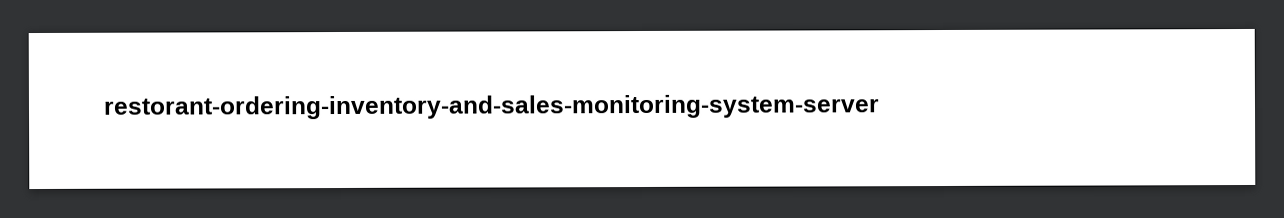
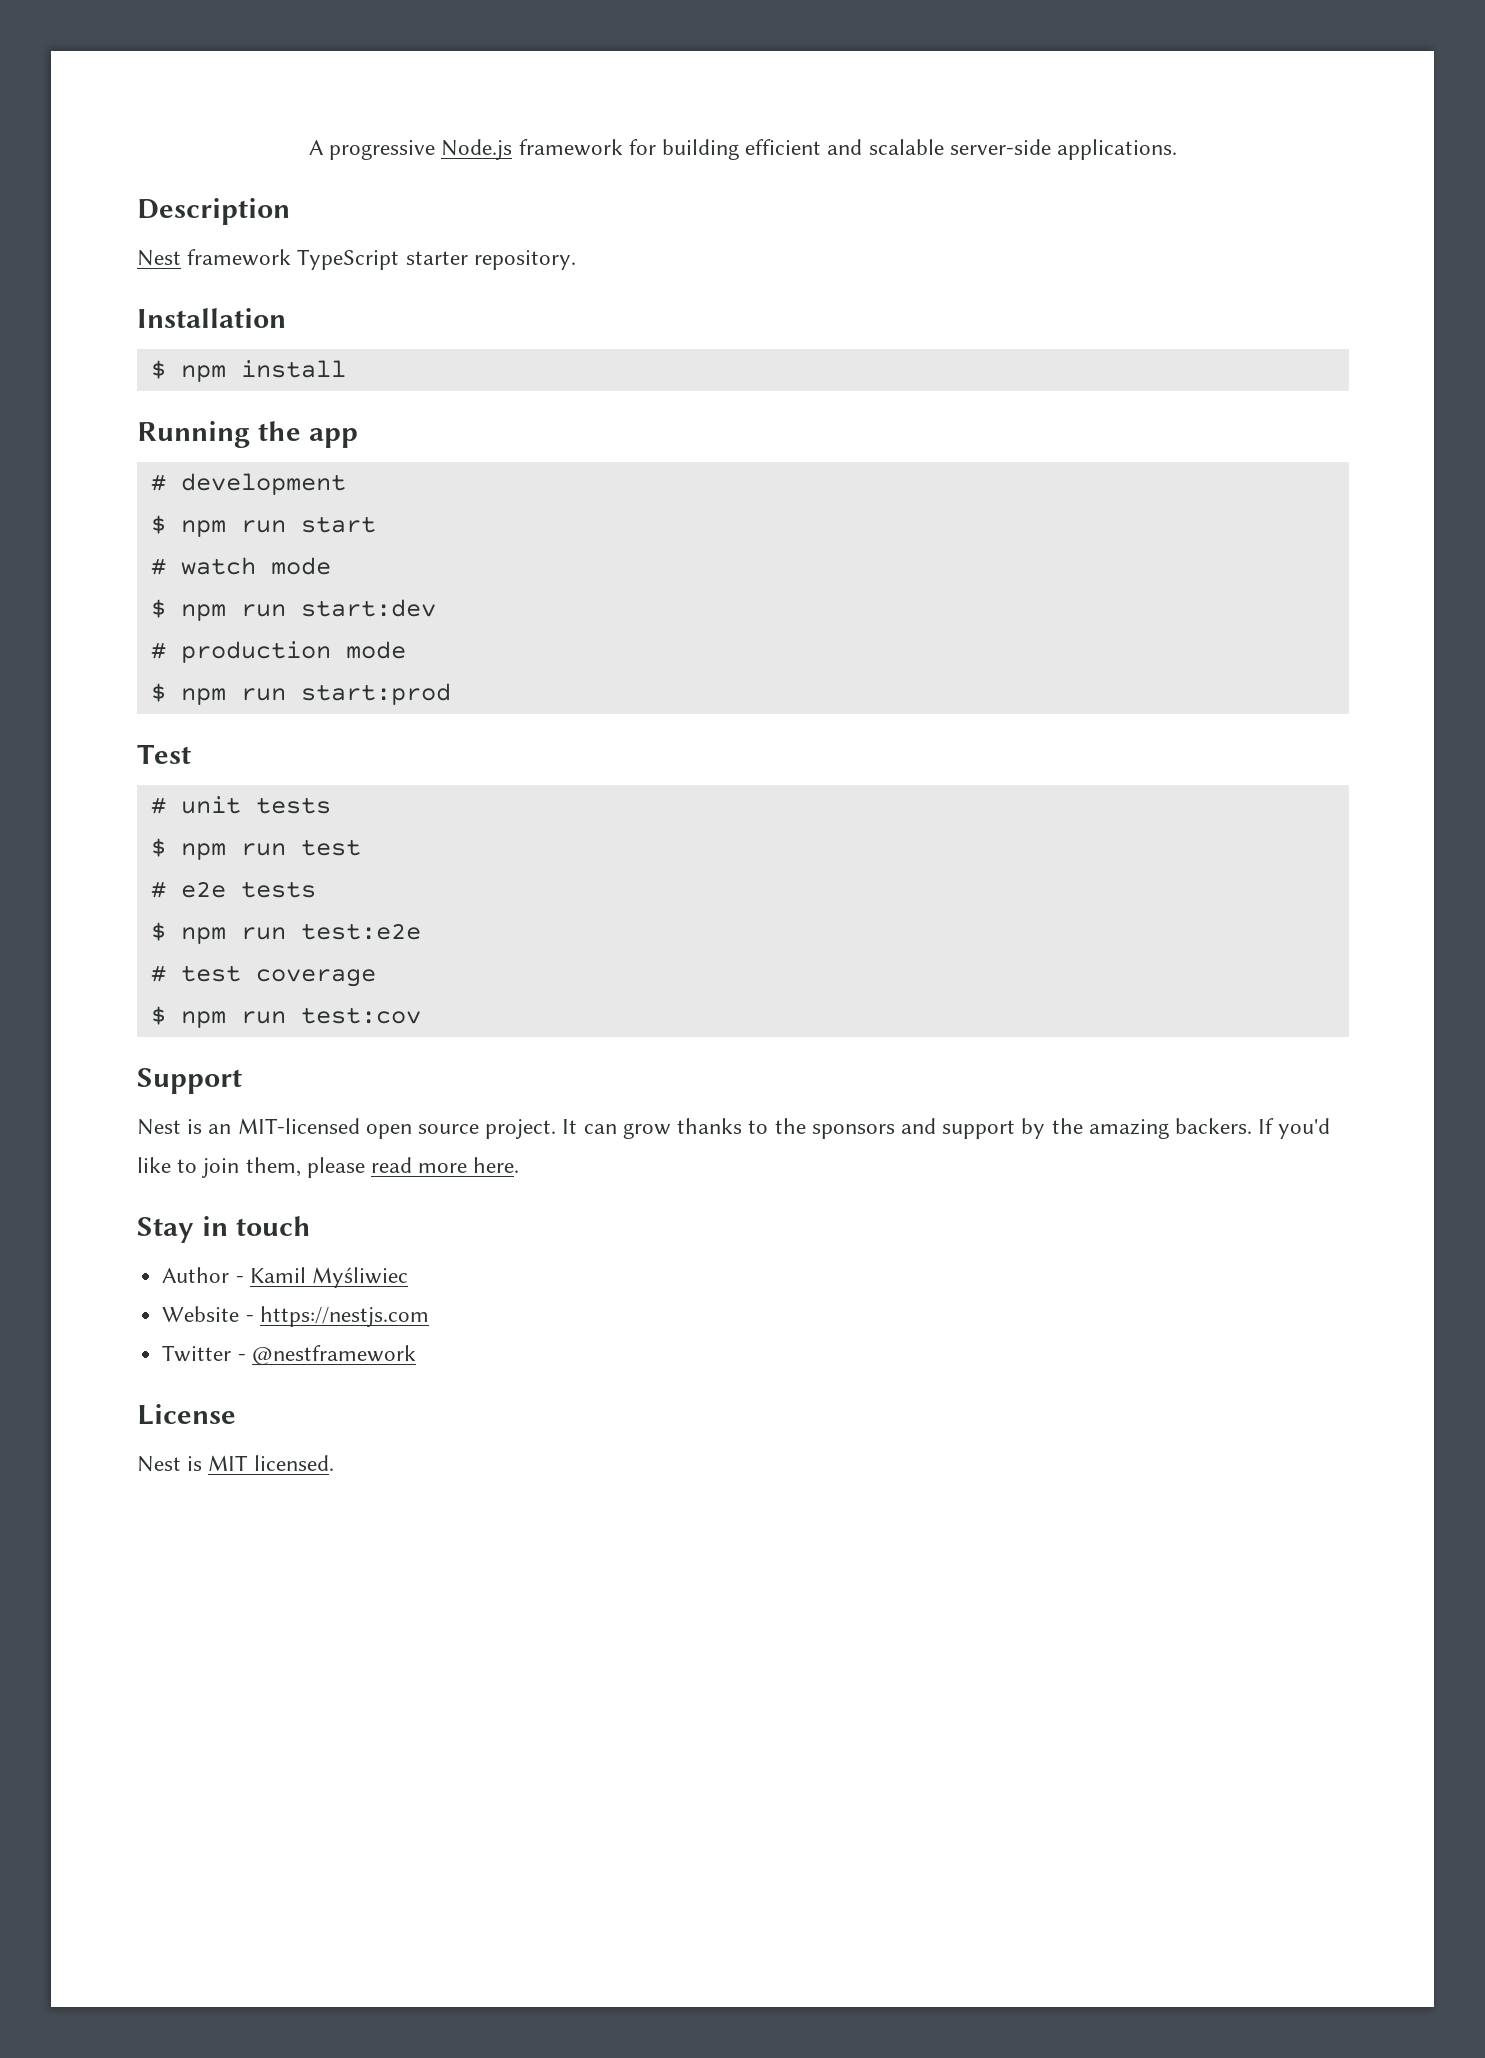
- restorant-ordering-inventory-and-sales-monitoring-system-server
+ A progressive Node.js framework for building efficient and scalable server-side applications.
+ Description
+ Nest framework TypeScript starter repository.
+ Installation
+ $ npm install
+ Running the app
+ # development
+ $ npm run start
+ # watch mode
+ $ npm run start:dev
+ # production mode
+ $ npm run start:prod
+ Test
+ # unit tests
+ $ npm run test
+ # e2e tests
+ $ npm run test:e2e
+ # test coverage
+ $ npm run test:cov
+ Support
+ Nest is an MIT-licensed open source project. It can grow thanks to the sponsors and support by the amazing backers. If you'd like to join them, please read more here.
+ Stay in touch
+ Author - Kamil Myśliwiec
+ Website - https://nestjs.com
+ Twitter - @nestframework
+ License
+ Nest is MIT licensed.

